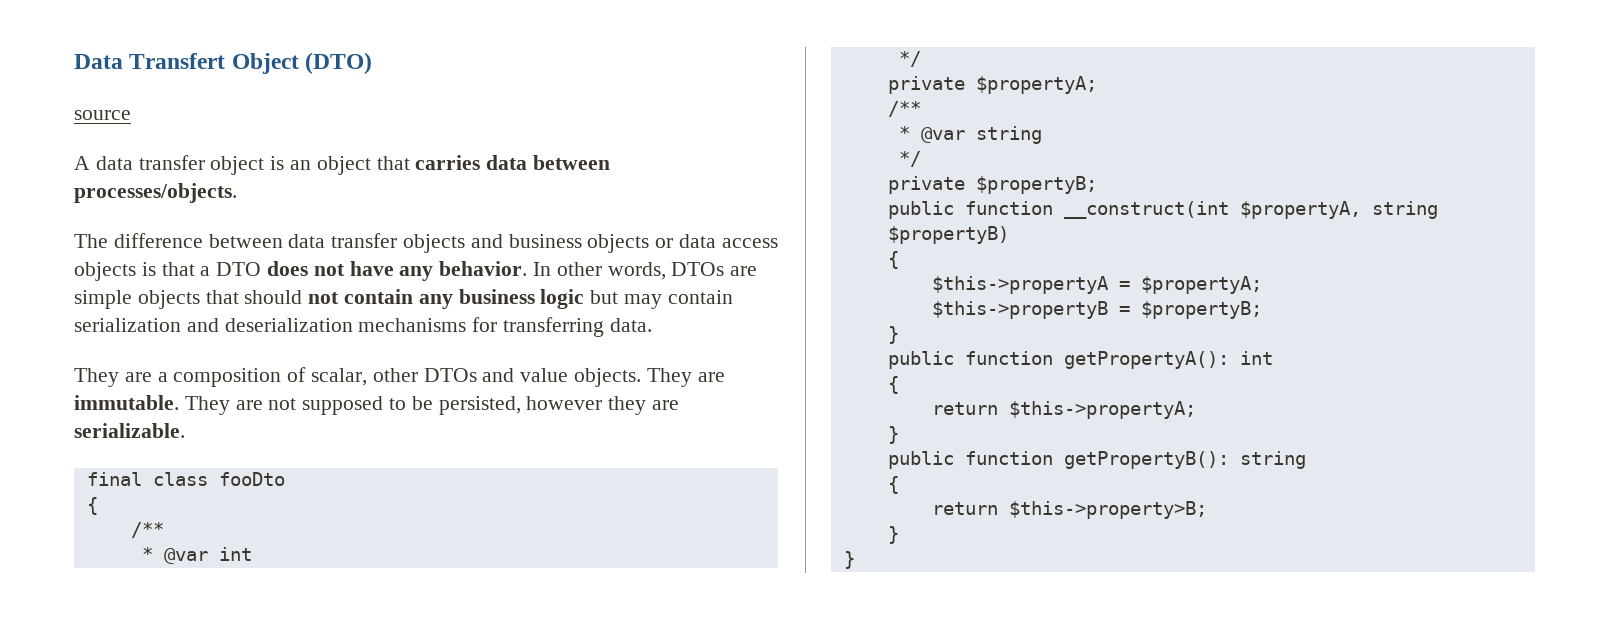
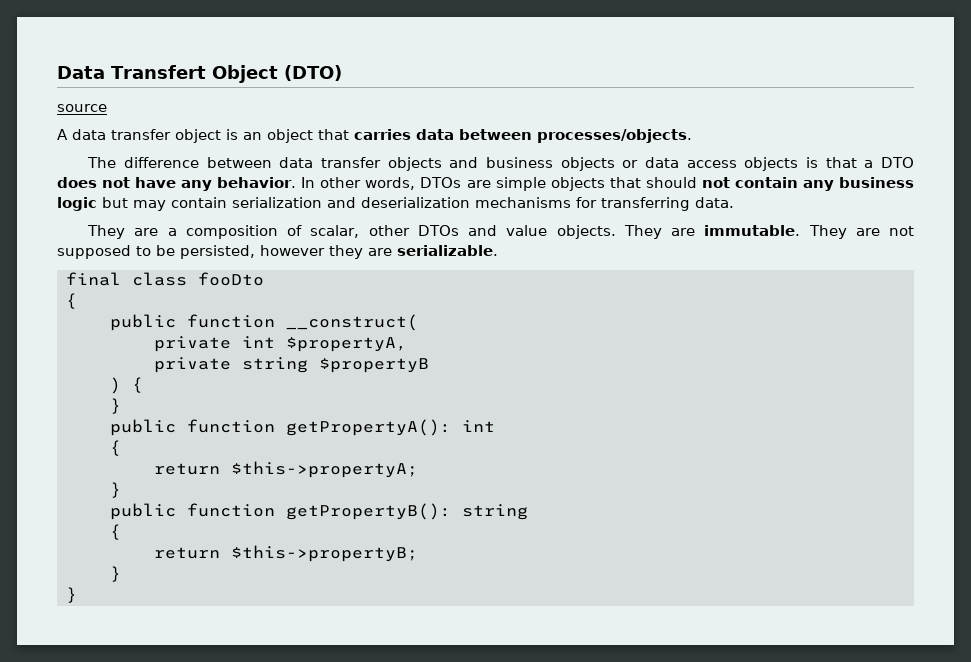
  final class fooDto
  {
- /**
- * @var int
- */
- private $propertyA;
- /**
- * @var string
- */
- private $propertyB;
- public function __construct(int $propertyA, string $propertyB)
- {
- $this->propertyA = $propertyA;
- $this->propertyB = $propertyB;
+ public function __construct(
+ private int $propertyA,
+ private string $propertyB
+ ) {
- return $this->property>B;
+ return $this->propertyB;

